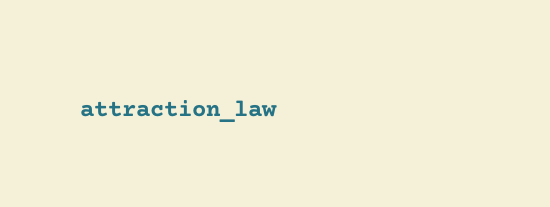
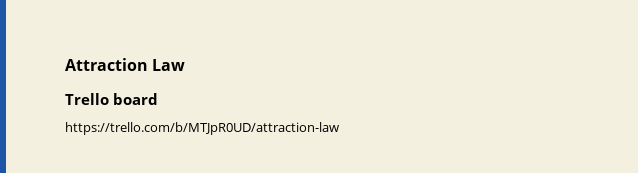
- attraction_law
+ Attraction Law
+ Trello board
+ https://trello.com/b/MTJpR0UD/attraction-law

